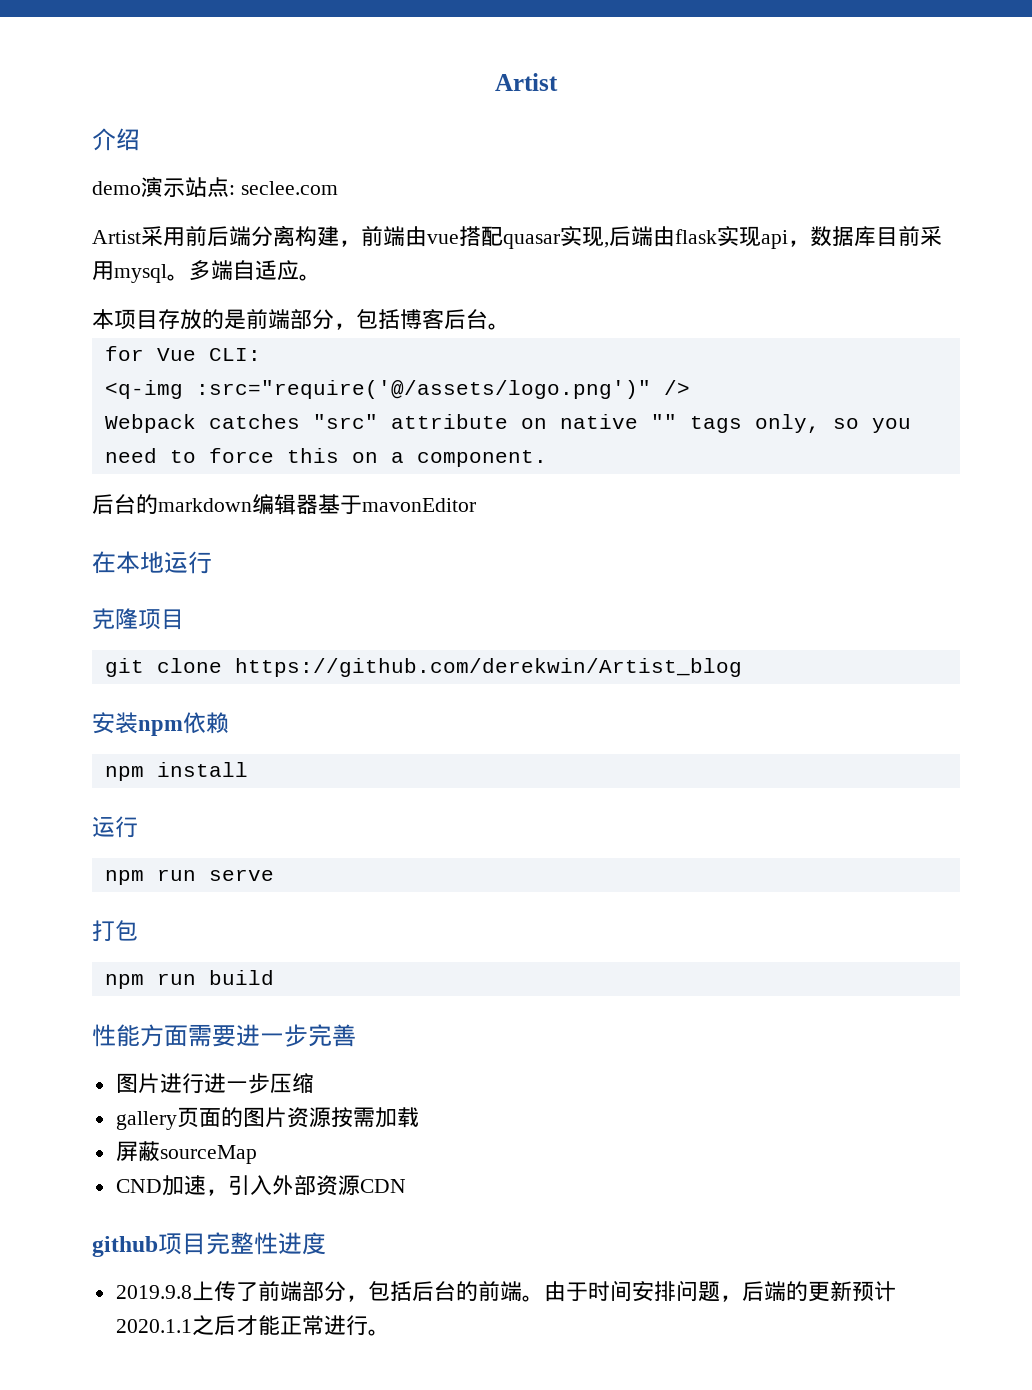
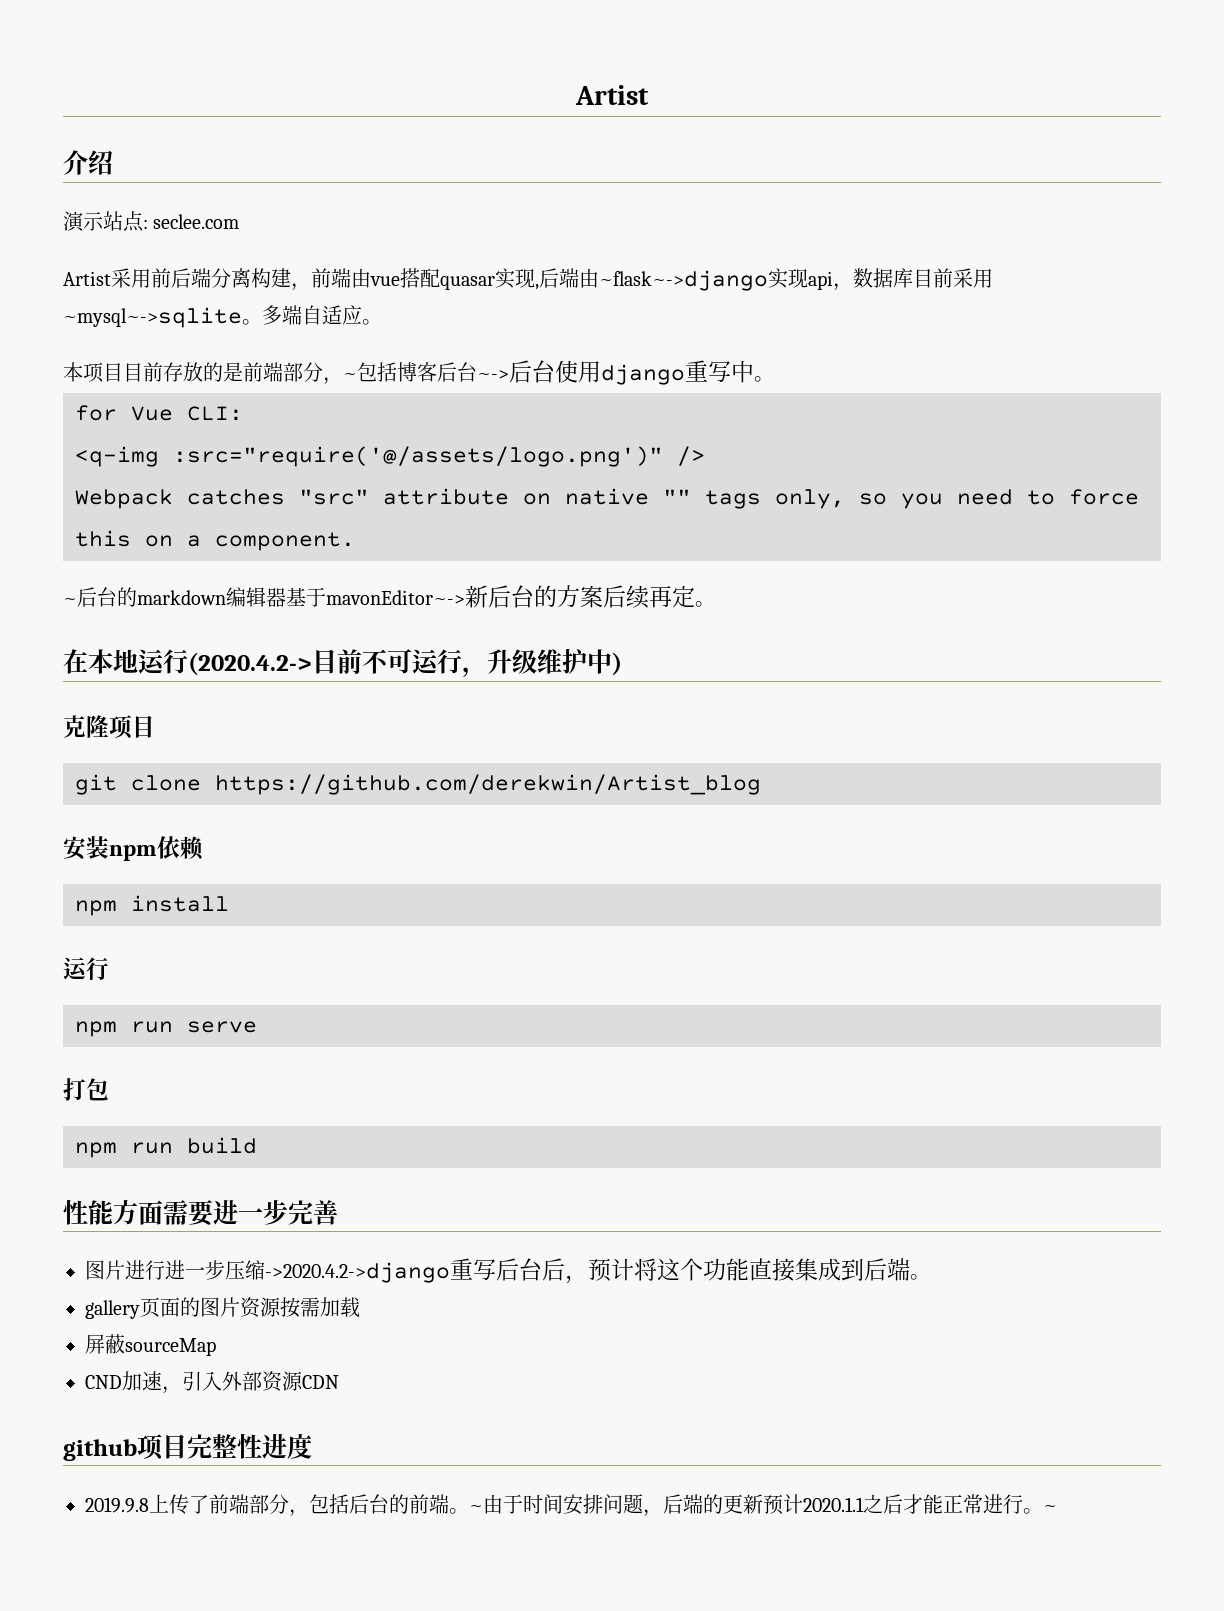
- demo演示站点: seclee.com
+ 演示站点: seclee.com
- Artist采用前后端分离构建，前端由vue搭配quasar实现,后端由flask实现api，数据库目前采用mysql。
+ Artist采用前后端分离构建，前端由vue搭配quasar实现,后端由~flask~->django实现api，数据库目前采用~mysql~->sqlite。
- 本项目存放的是前端部分，包括博客后台。
+ 本项目目前存放的是前端部分，~包括博客后台~->后台使用django重写中。
- 后台的markdown编辑器基于mavonEditor
- 在本地运行
+ ~后台的markdown编辑器基于mavonEditor~->新后台的方案后续再定。
+ 在本地运行(2020.4.2->目前不可运行，升级维护中)
- 图片进行进一步压缩
+ 图片进行进一步压缩->2020.4.2->django重写后台后，预计将这个功能直接集成到后端。
- 由于时间安排问题，后端的更新预计2020.1.1之后才能正常进行。
+ ~由于时间安排问题，后端的更新预计2020.1.1之后才能正常进行。~

